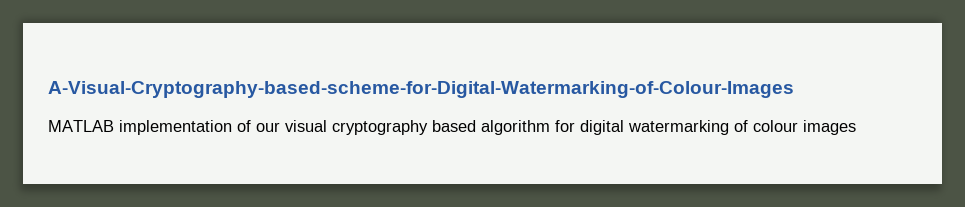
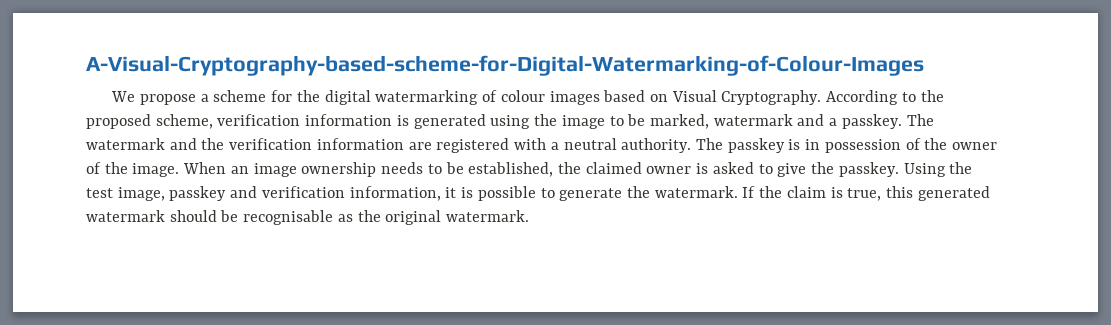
- MATLAB implementation of our visual cryptography based algorithm for digital watermarking of colour images
+ We propose a scheme for the digital watermarking of colour images based on Visual Cryptography. According to the proposed scheme, verification information is generated using the image to be marked, watermark and a passkey. The watermark and the verification information are registered with a neutral authority. The passkey is in possession of the owner of the image. When an image ownership needs to be established, the claimed owner is asked to give the passkey. Using the test image, passkey and verification information, it is possible to generate the watermark. If the claim is true, this generated watermark should be recognisable as the original watermark.

